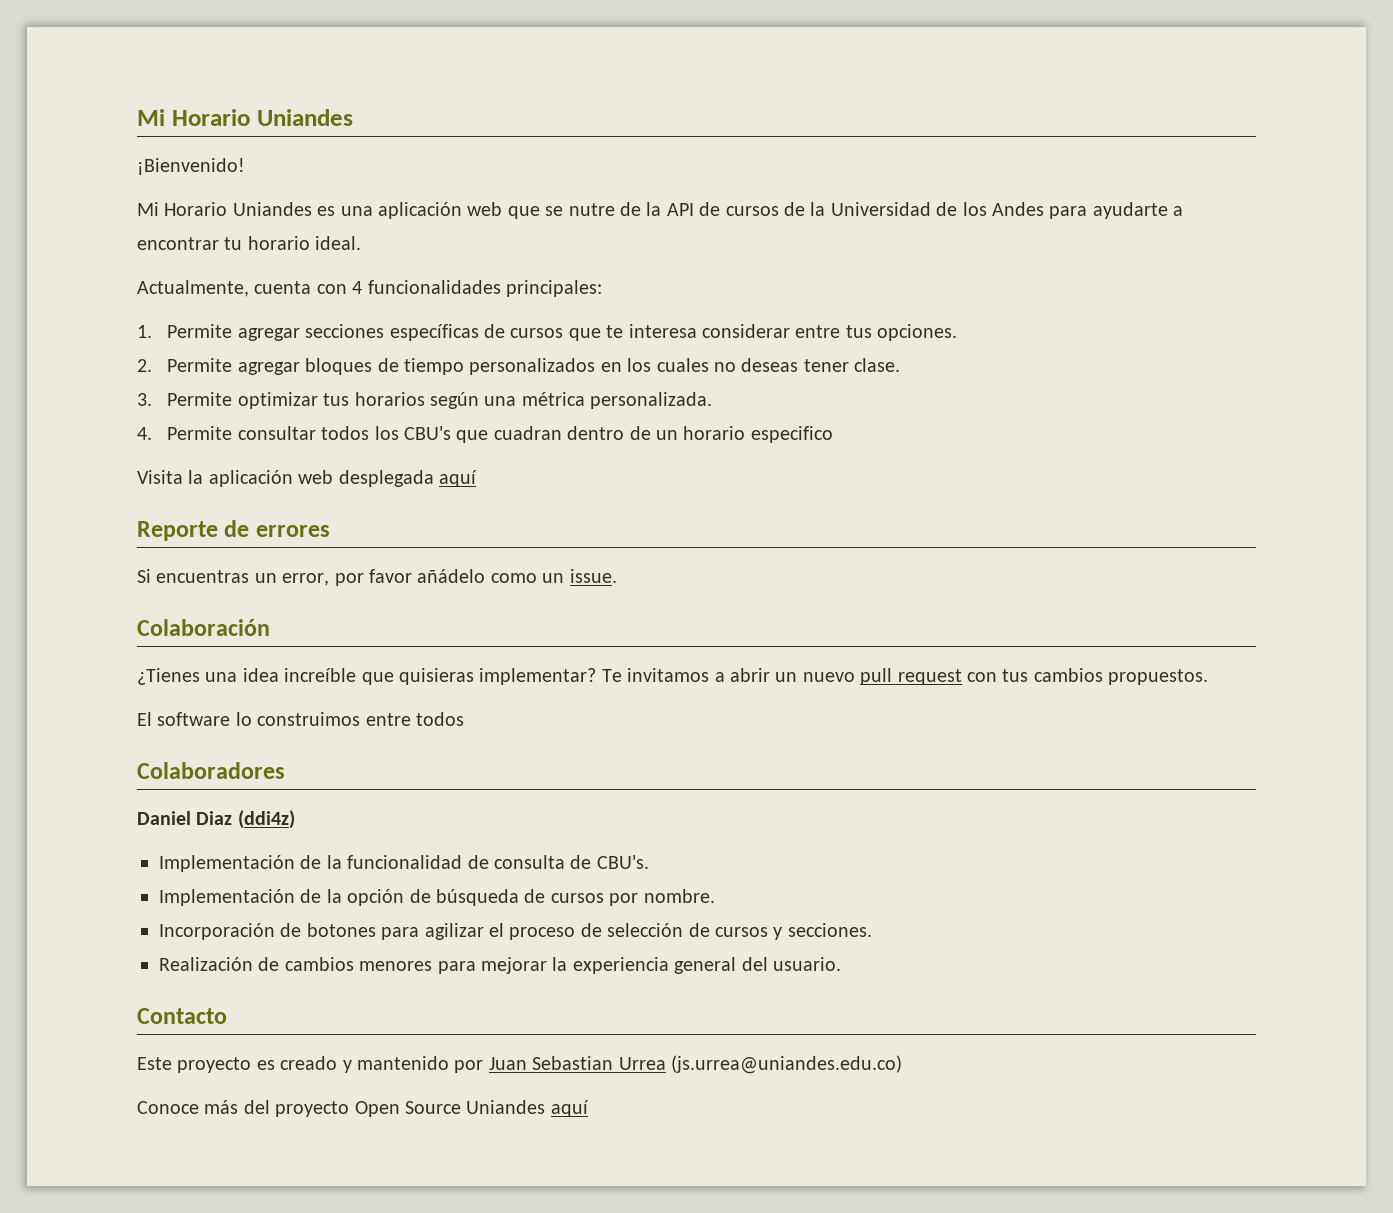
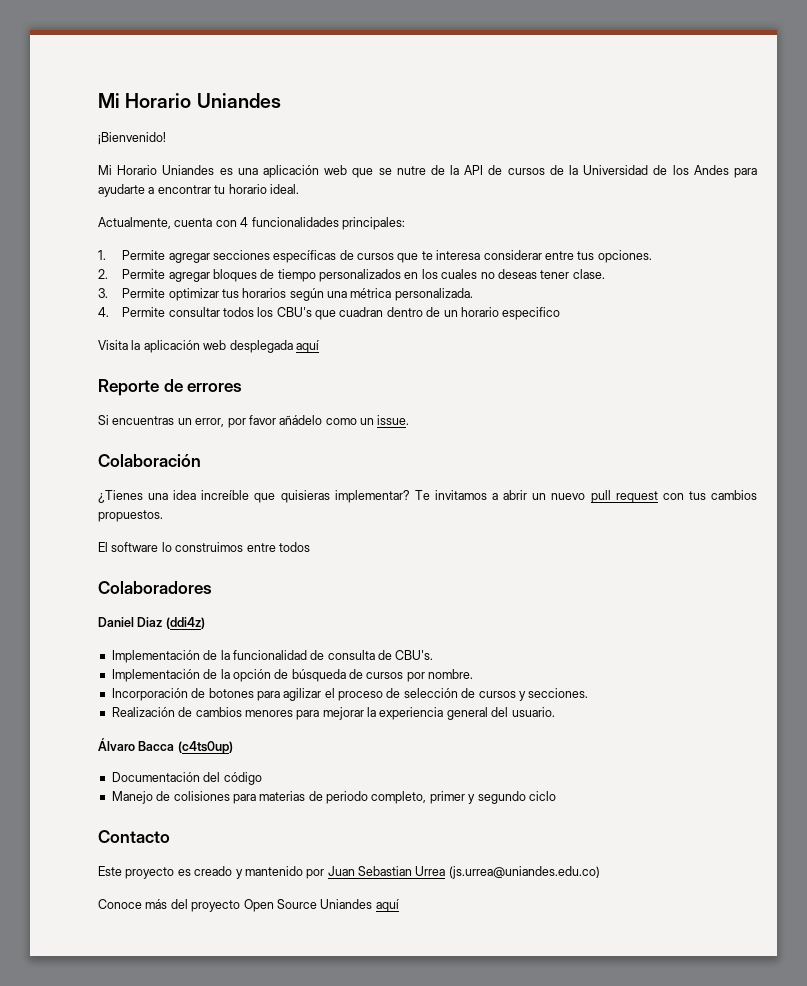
+ Álvaro Bacca (c4ts0up)
+ Documentación del código
+ Manejo de colisiones para materias de periodo completo, primer y segundo ciclo

